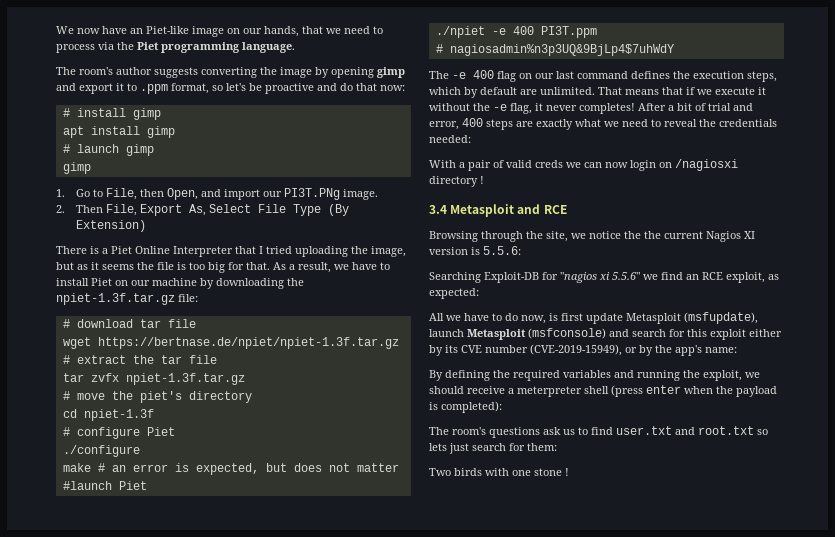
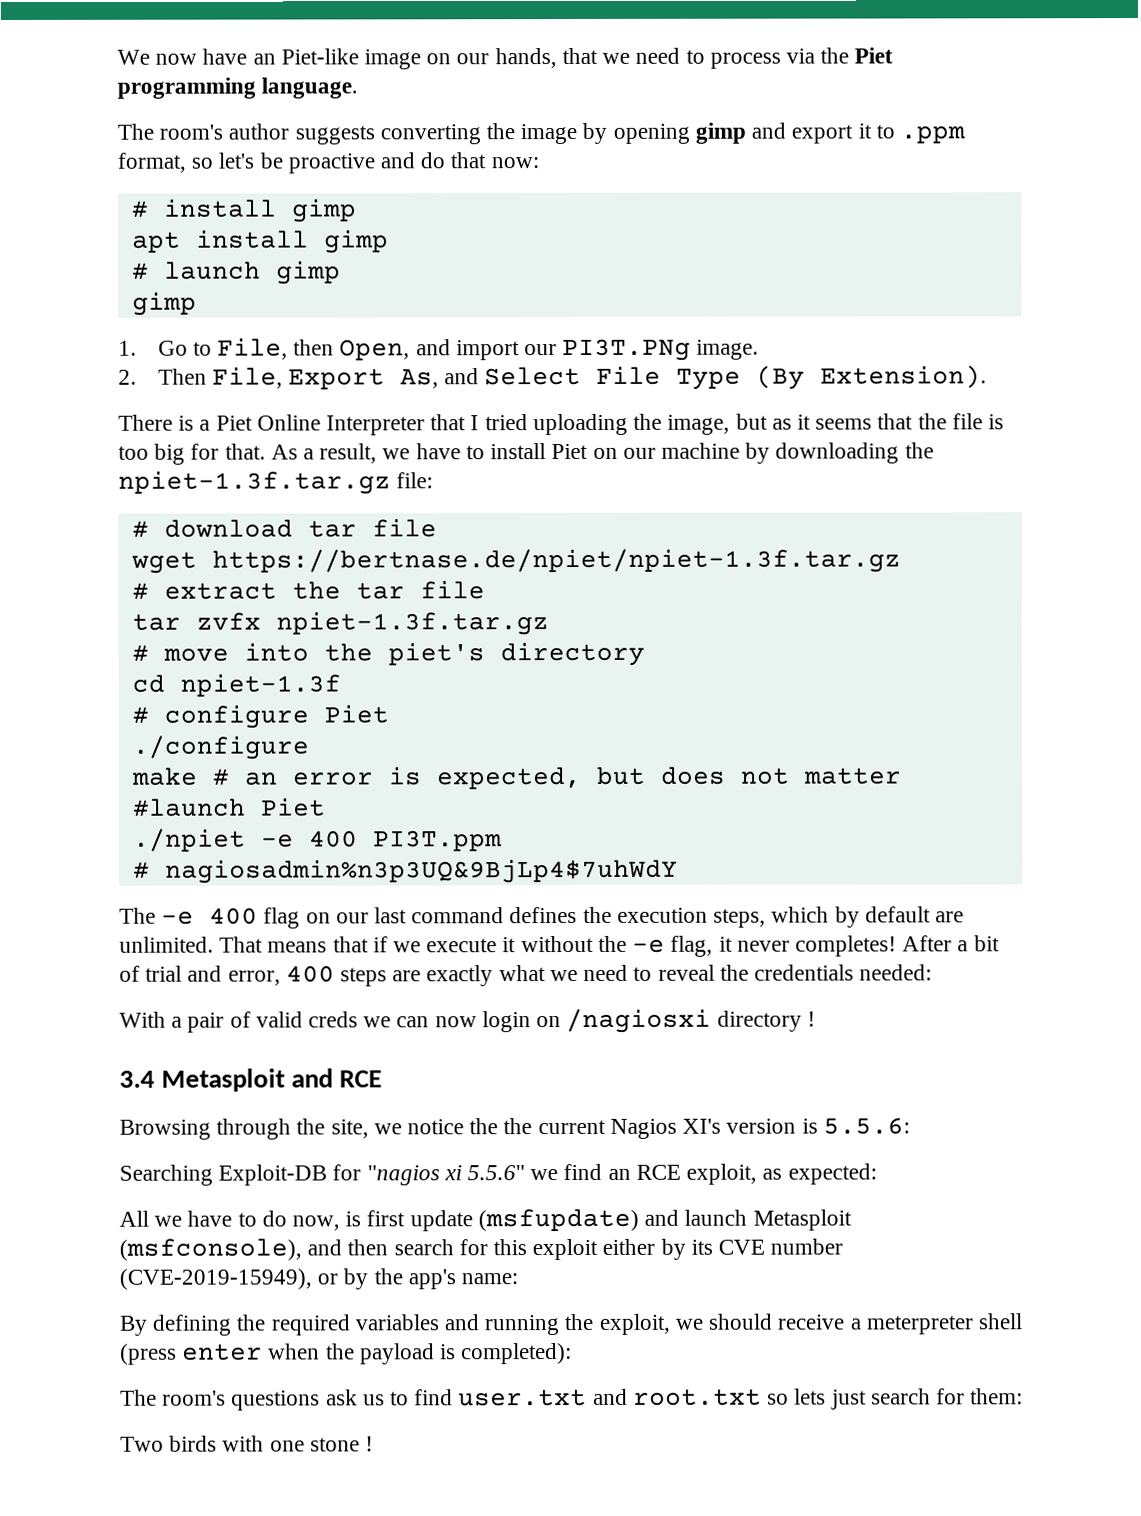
- 2. Then File, Export As, Select File Type (By Extension)
+ 2. Then File, Export As, and Select File Type (By Extension).
- There is a Piet Online Interpreter that I tried uploading the image, but as it seems the file is too big for that.
+ There is a Piet Online Interpreter that I tried uploading the image, but as it seems that the file is too big for that.
- # move the piet's directory
+ # move into the piet's directory
- Browsing through the site, we notice the the current Nagios XI version is 5.5.6:
+ Browsing through the site, we notice the the current Nagios XI's version is 5.5.6:
- All we have to do now, is first update Metasploit (msfupdate), launch Metasploit (msfconsole) and search for this exploit either by its CVE number (CVE-2019-15949), or by the app's name:
+ All we have to do now, is first update (msfupdate) and launch Metasploit (msfconsole), and then search for this exploit either by its CVE number (CVE-2019-15949), or by the app's name:

